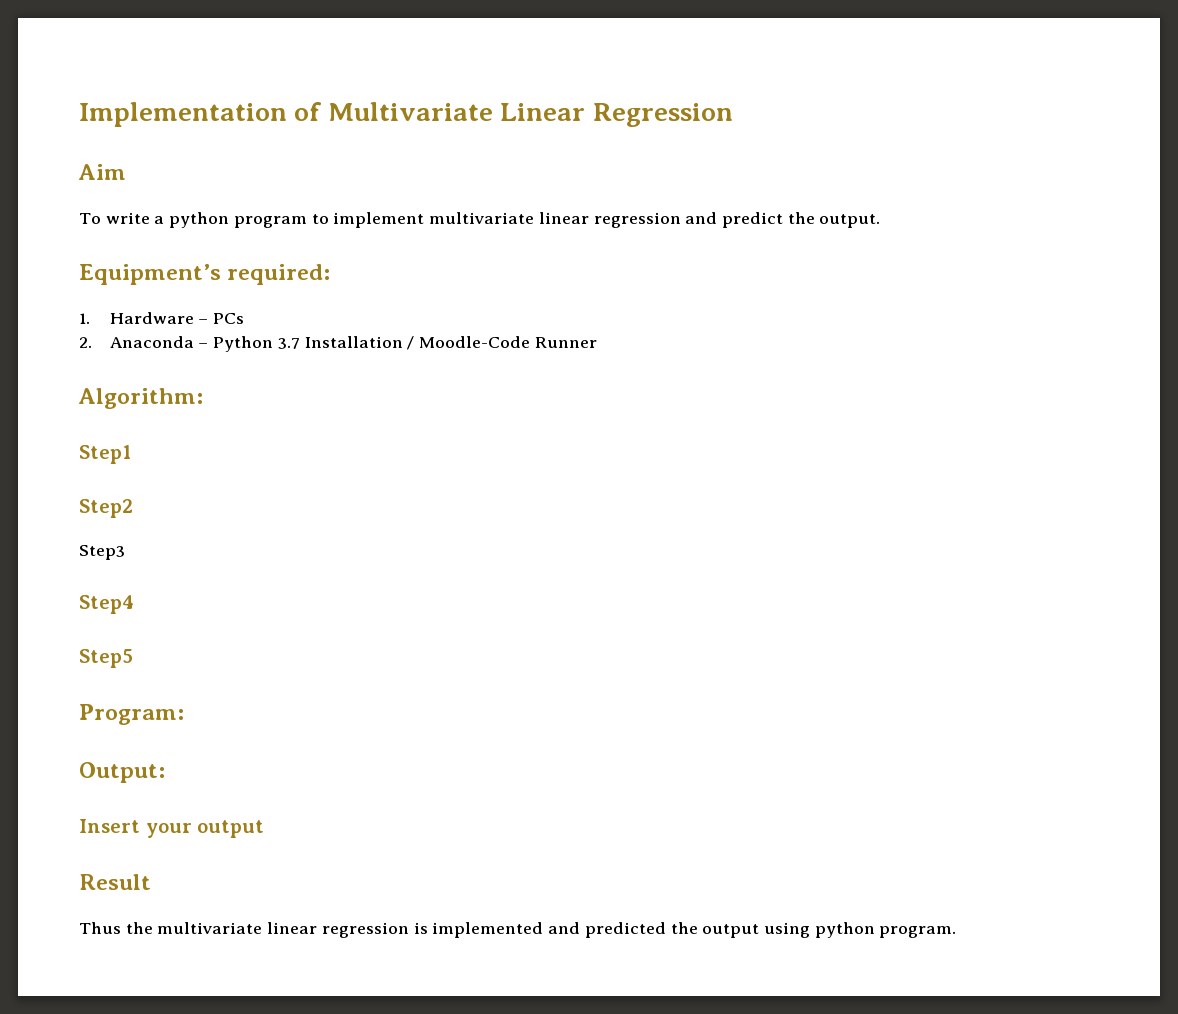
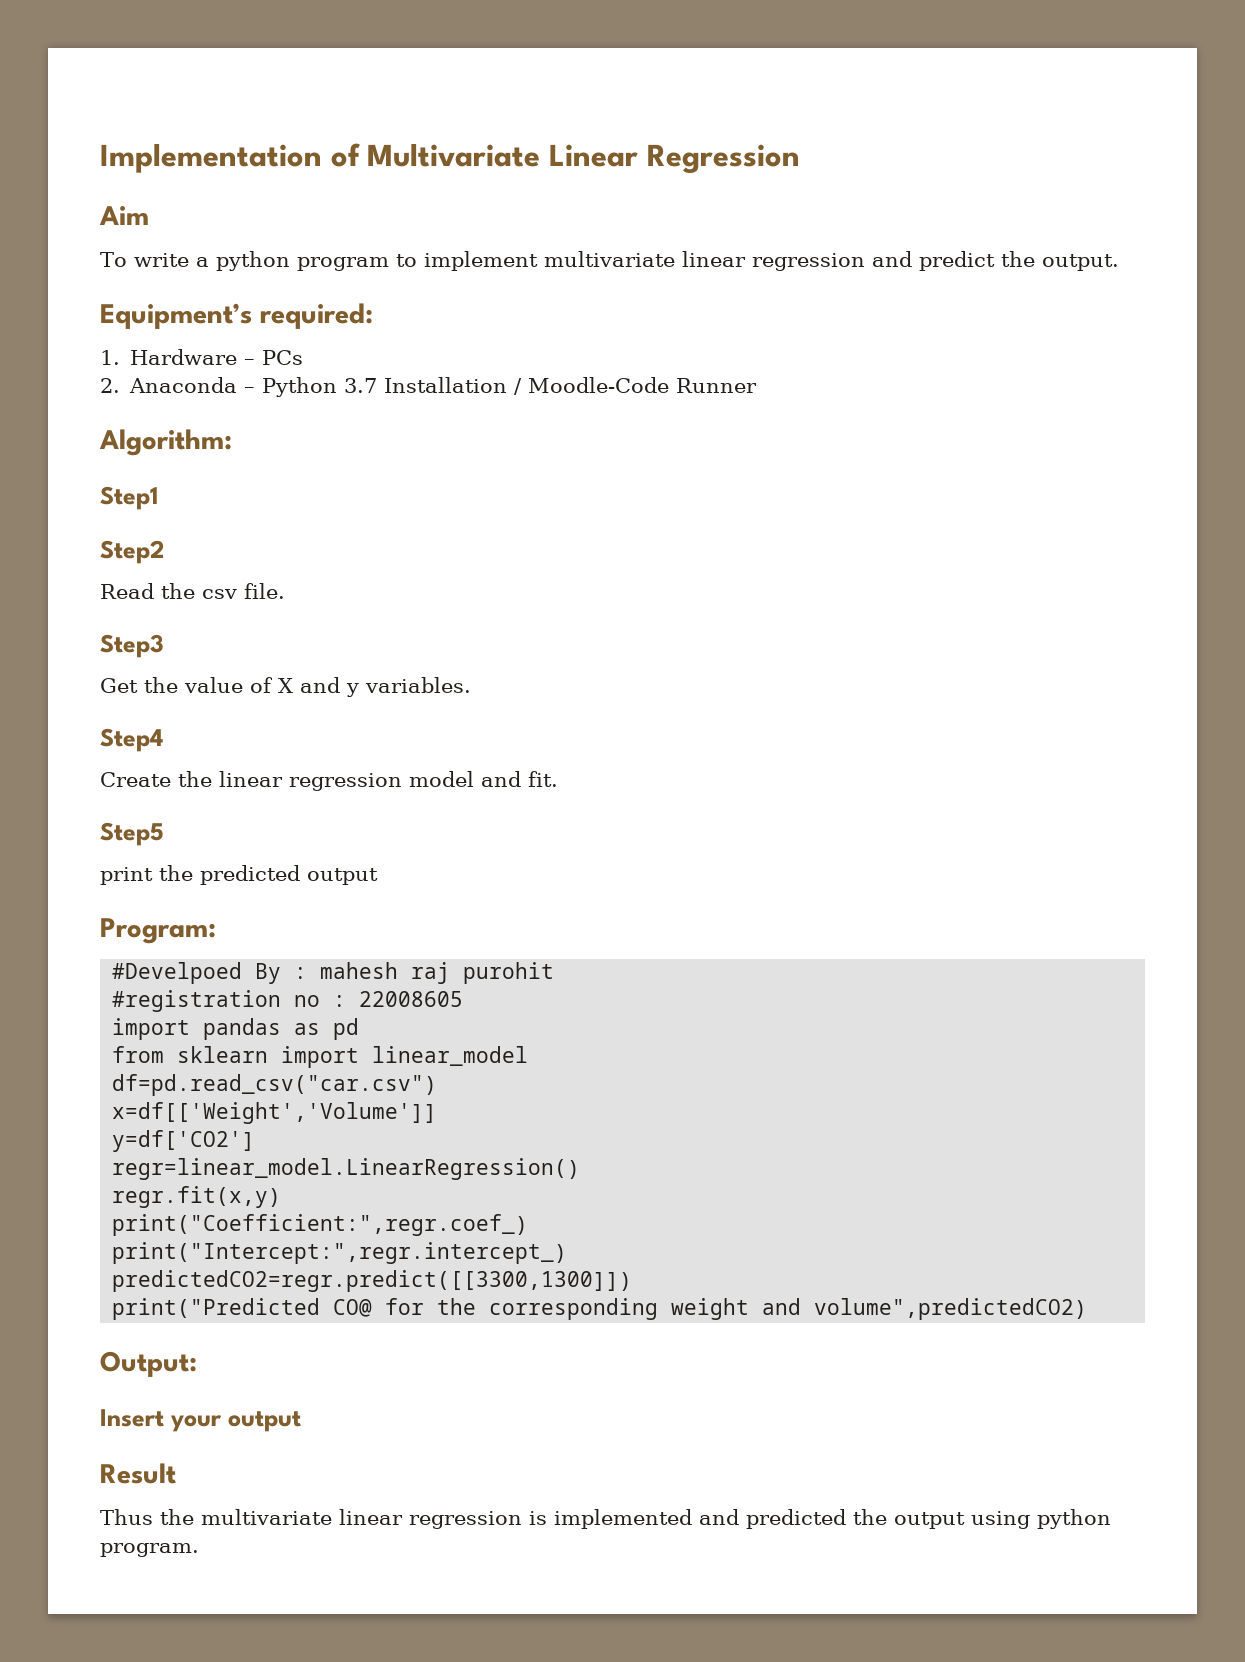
+ Read the csv file.
  Step3
+ Get the value of X and y variables.
  Step4
+ Create the linear regression model and fit.
  Step5
+ print the predicted output
  Program:
+ #Develpoed By : mahesh raj purohit
+ #registration no : 22008605
+ import pandas as pd
+ from sklearn import linear_model
+ df=pd.read_csv("car.csv")
+ x=df[['Weight','Volume']]
+ y=df['CO2']
+ regr=linear_model.LinearRegression()
+ regr.fit(x,y)
+ print("Coefficient:",regr.coef_)
+ print("Intercept:",regr.intercept_)
+ predictedCO2=regr.predict([[3300,1300]])
+ print("Predicted CO@ for the corresponding weight and volume",predictedCO2)

